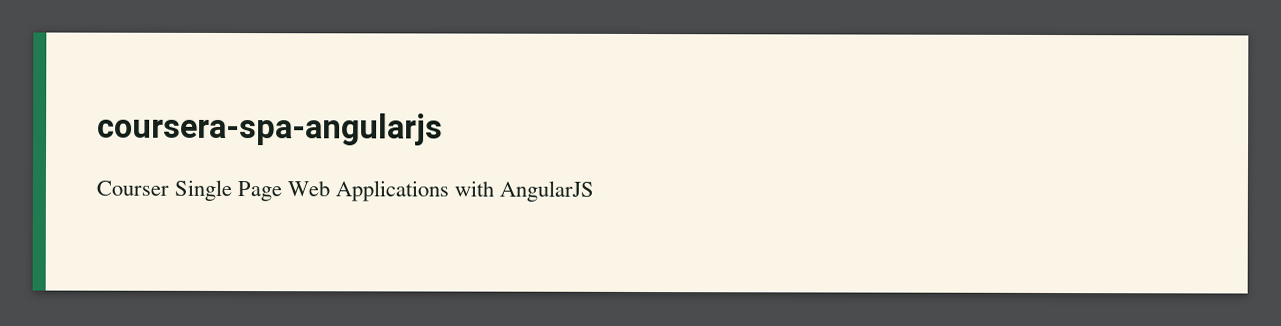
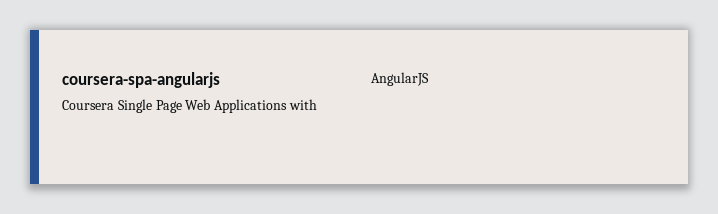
- Courser Single Page Web Applications with AngularJS
+ Coursera Single Page Web Applications with AngularJS

